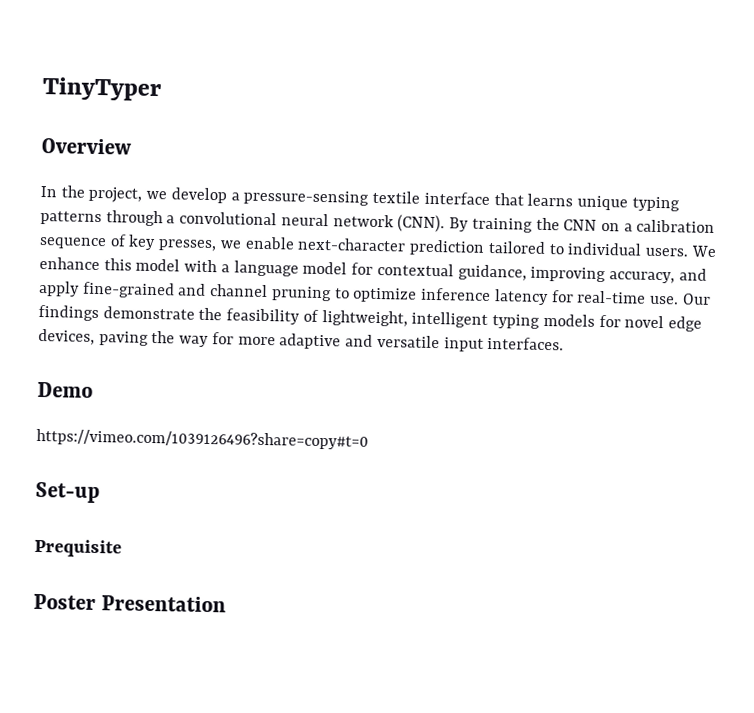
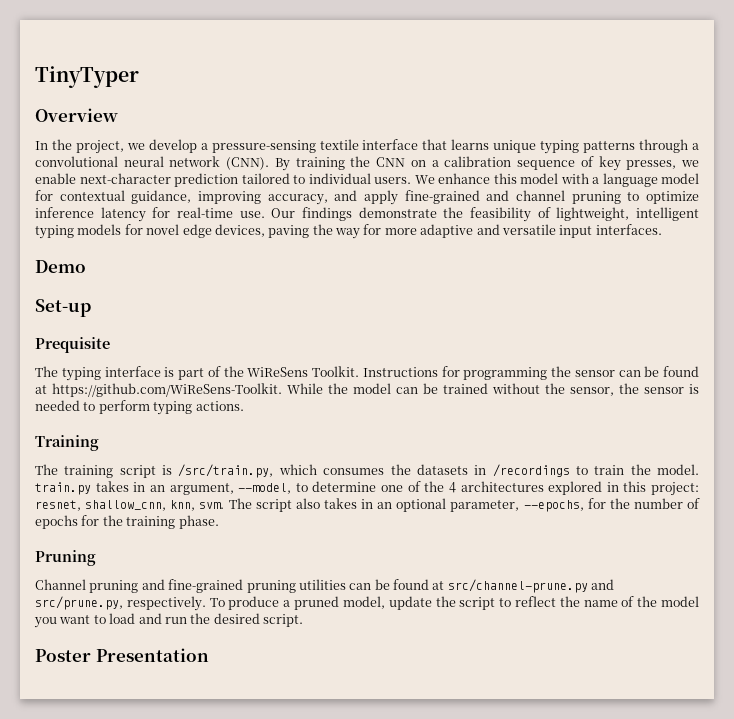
- https://vimeo.com/1039126496?share=copy#t=0
+ The typing interface is part of the WiReSens Toolkit. Instructions for programming the sensor can be found at https://github.com/WiReSens-Toolkit. While the model can be trained without the sensor, the sensor is needed to perform typing actions.
+ Training
+ The training script is /src/train.py, which consumes the datasets in /recordings to train the model. train.py takes in an argument, --model, to determine one of the 4 architectures explored in this project: resnet, shallow_cnn, knn, svm. The script also takes in an optional parameter, --epochs, for the number of epochs for the training phase.
+ Pruning
+ Channel pruning and fine-grained pruning utilities can be found at src/channel-prune.py and src/prune.py, respectively. To produce a pruned model, update the script to reflect the name of the model you want to load and run the desired script.

